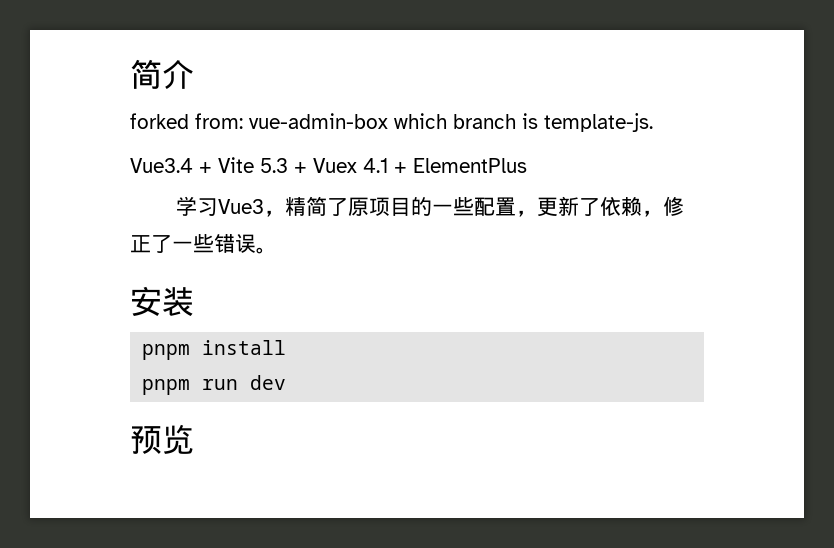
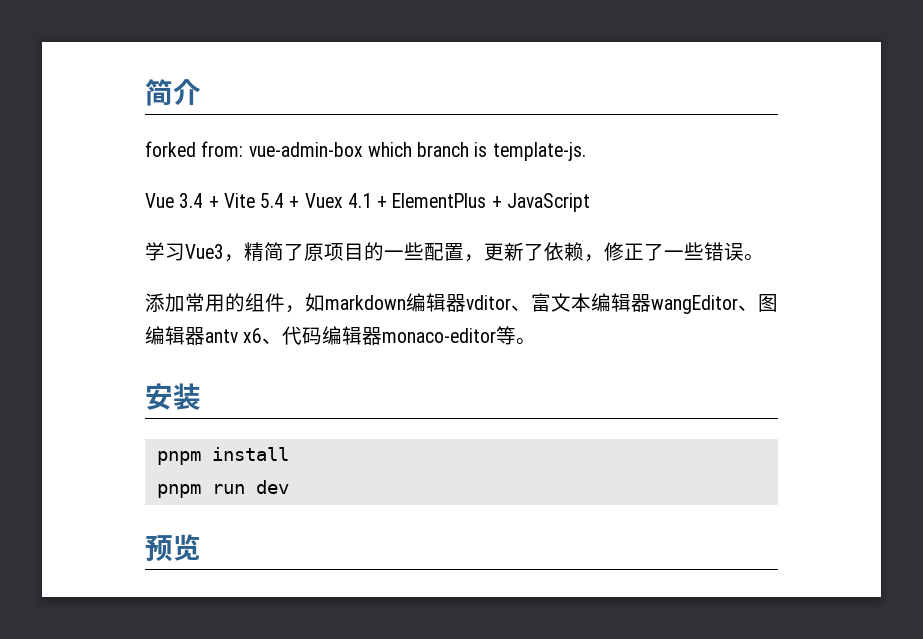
- Vue3.4 + Vite 5.3 + Vuex 4.1 + ElementPlus
+ Vue 3.4 + Vite 5.4 + Vuex 4.1 + ElementPlus + JavaScript
+ 添加常用的组件，如markdown编辑器vditor、富文本编辑器wangEditor、图编辑器antv x6、代码编辑器monaco-editor等。

